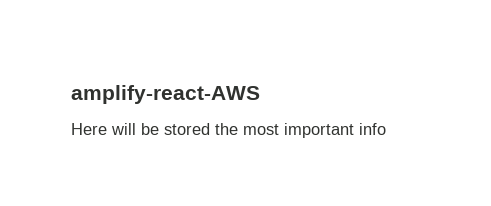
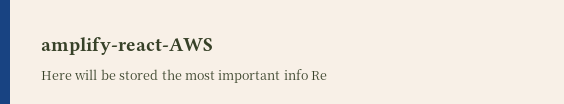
- Here will be stored the most important info
+ Here will be stored the most important info Re

